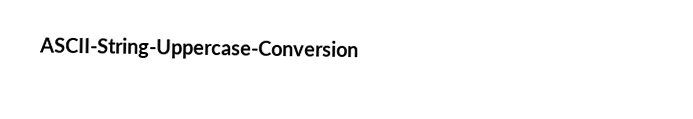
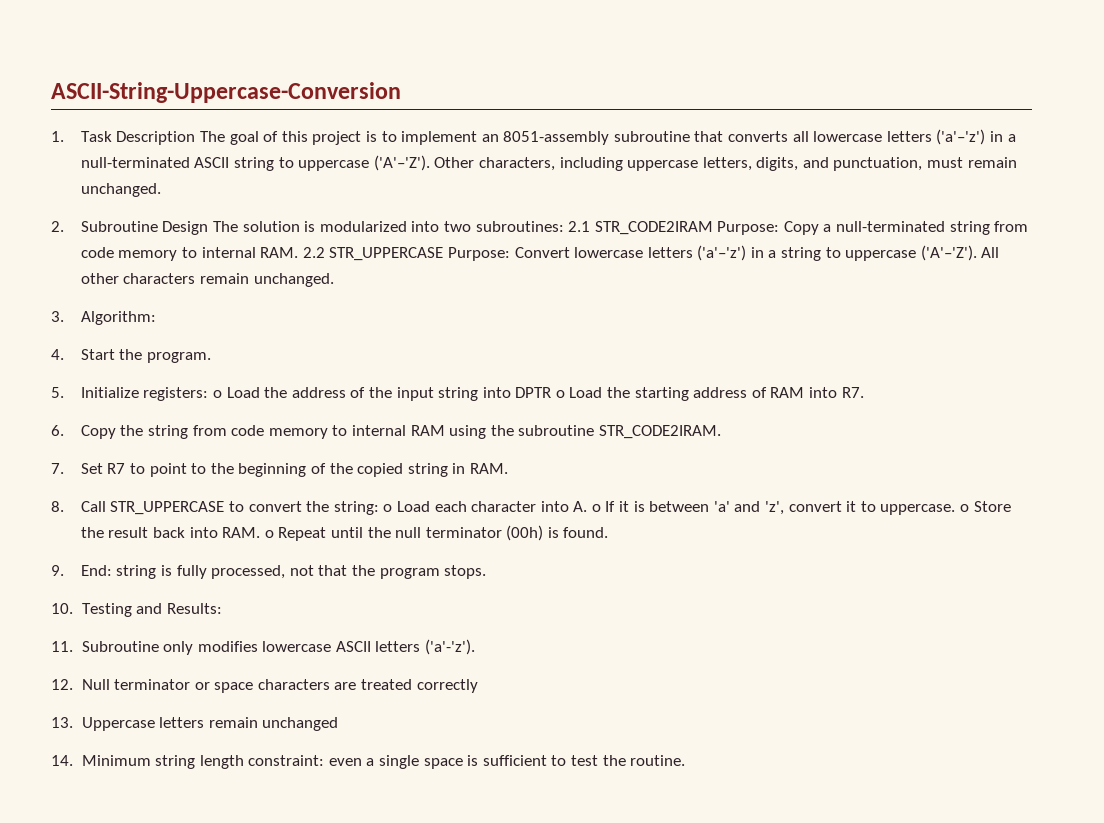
+ 1. Task Description The goal of this project is to implement an 8051-assembly subroutine that converts all lowercase letters ('a'–'z') in a null-terminated ASCII string to uppercase ('A'–'Z'). Other characters, including uppercase letters, digits, and punctuation, must remain unchanged.
+ 2. Subroutine Design The solution is modularized into two subroutines: 2.1 STR_CODE2IRAM Purpose: Copy a null-terminated string from code memory to internal RAM. 2.2 STR_UPPERCASE Purpose: Convert lowercase letters ('a'–'z') in a string to uppercase ('A'–'Z'). All other characters remain unchanged.
+ 3. Algorithm:
+ 4. Start the program.
+ 5. Initialize registers: o Load the address of the input string into DPTR o Load the starting address of RAM into R7.
+ 6. Copy the string from code memory to internal RAM using the subroutine STR_CODE2IRAM.
+ 7. Set R7 to point to the beginning of the copied string in RAM.
+ 8. Call STR_UPPERCASE to convert the string: o Load each character into A. o If it is between 'a' and 'z', convert it to uppercase. o Store the result back into RAM. o Repeat until the null terminator (00h) is found.
+ 9. End: string is fully processed, not that the program stops.
+ 10. Testing and Results:
+ 11. Subroutine only modifies lowercase ASCII letters ('a'-'z').
+ 12. Null terminator or space characters are treated correctly
+ 13. Uppercase letters remain unchanged
+ 14. Minimum string length constraint: even a single space is sufficient to test the routine.

